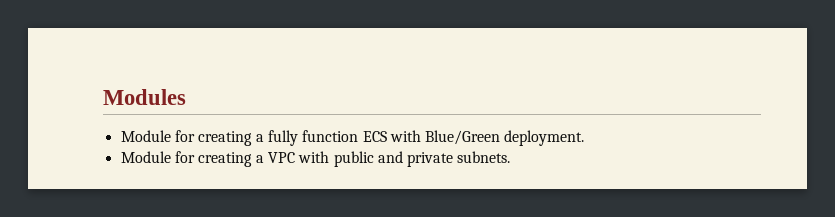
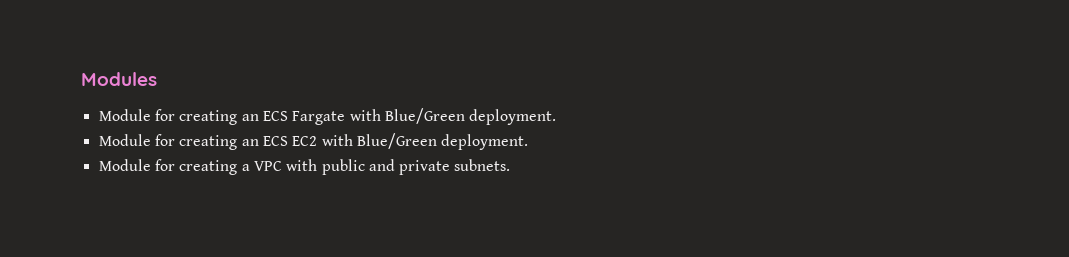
- Module for creating a fully function ECS with Blue/Green deployment.
+ Module for creating an ECS Fargate with Blue/Green deployment.
+ Module for creating an ECS EC2 with Blue/Green deployment.

